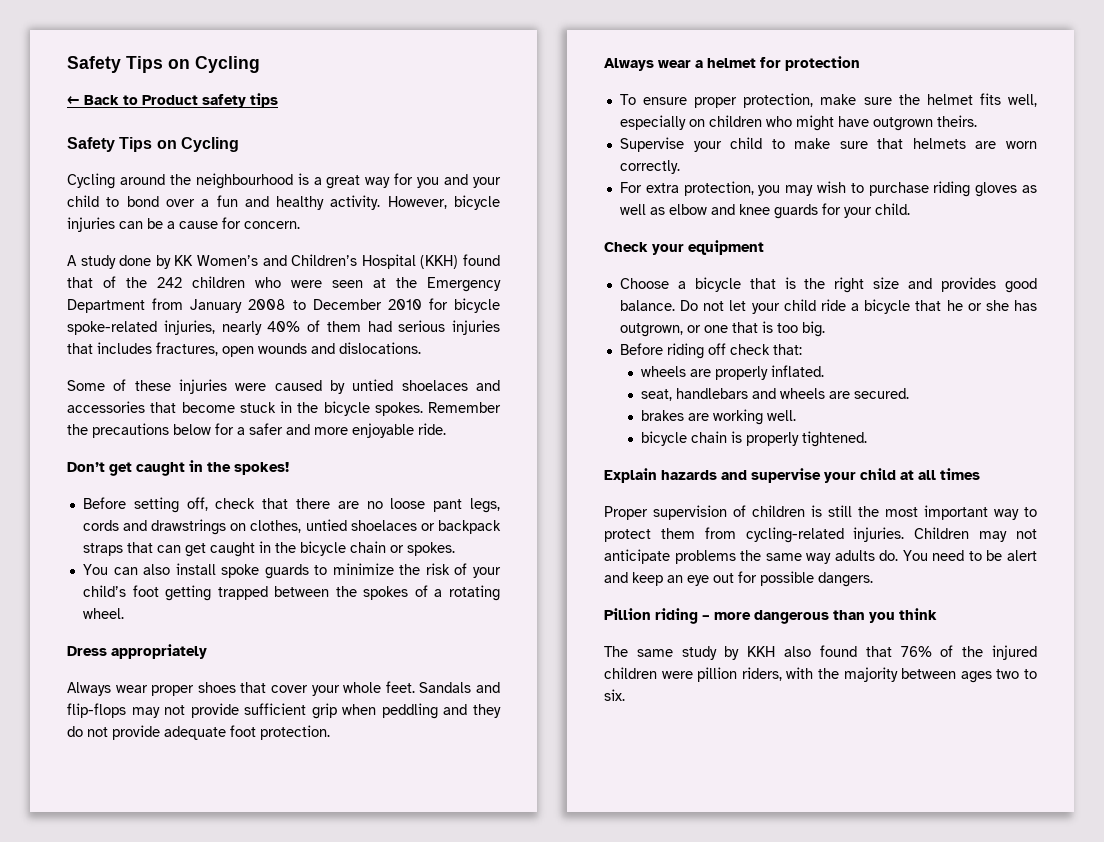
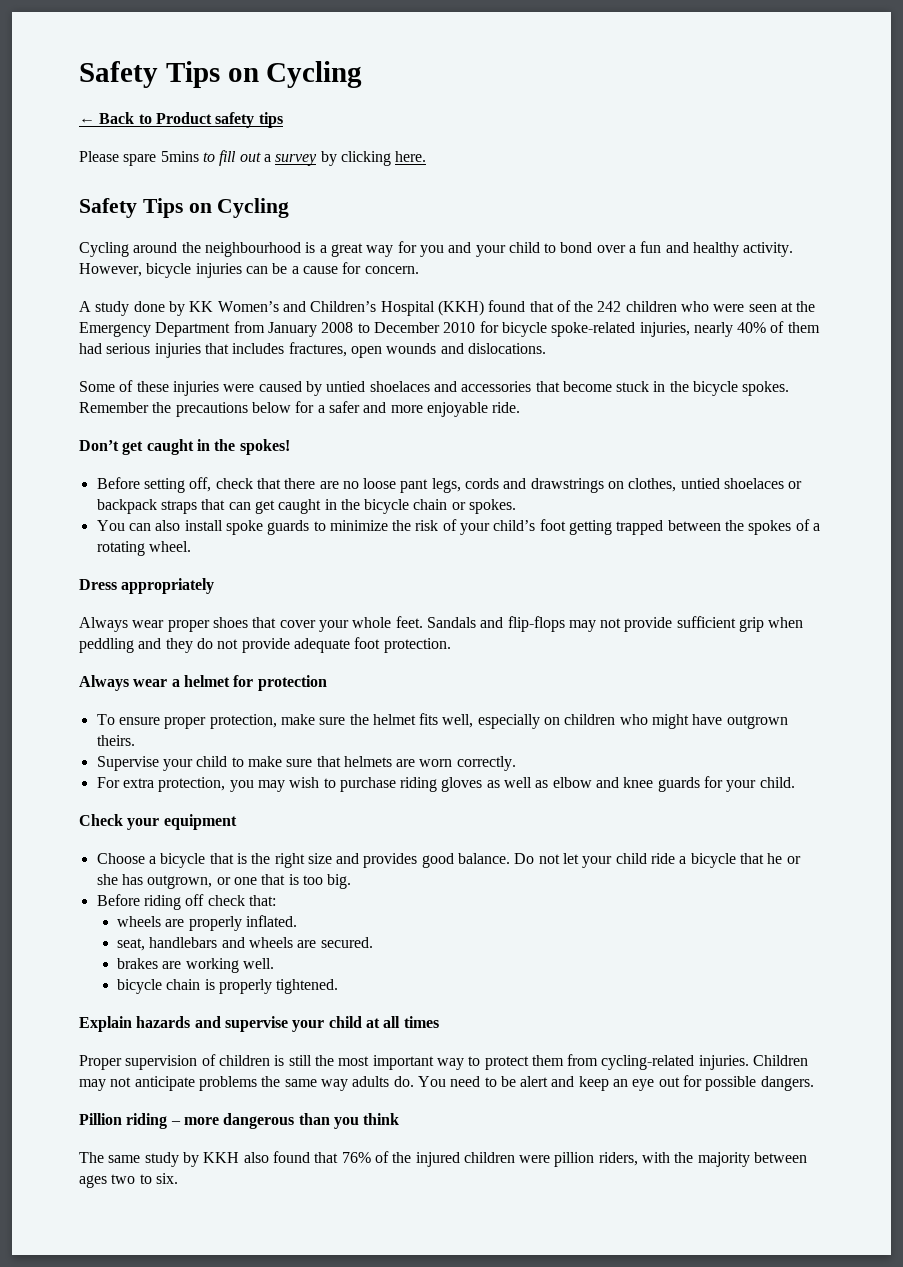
+ Please spare 5mins to fill out a survey by clicking here.

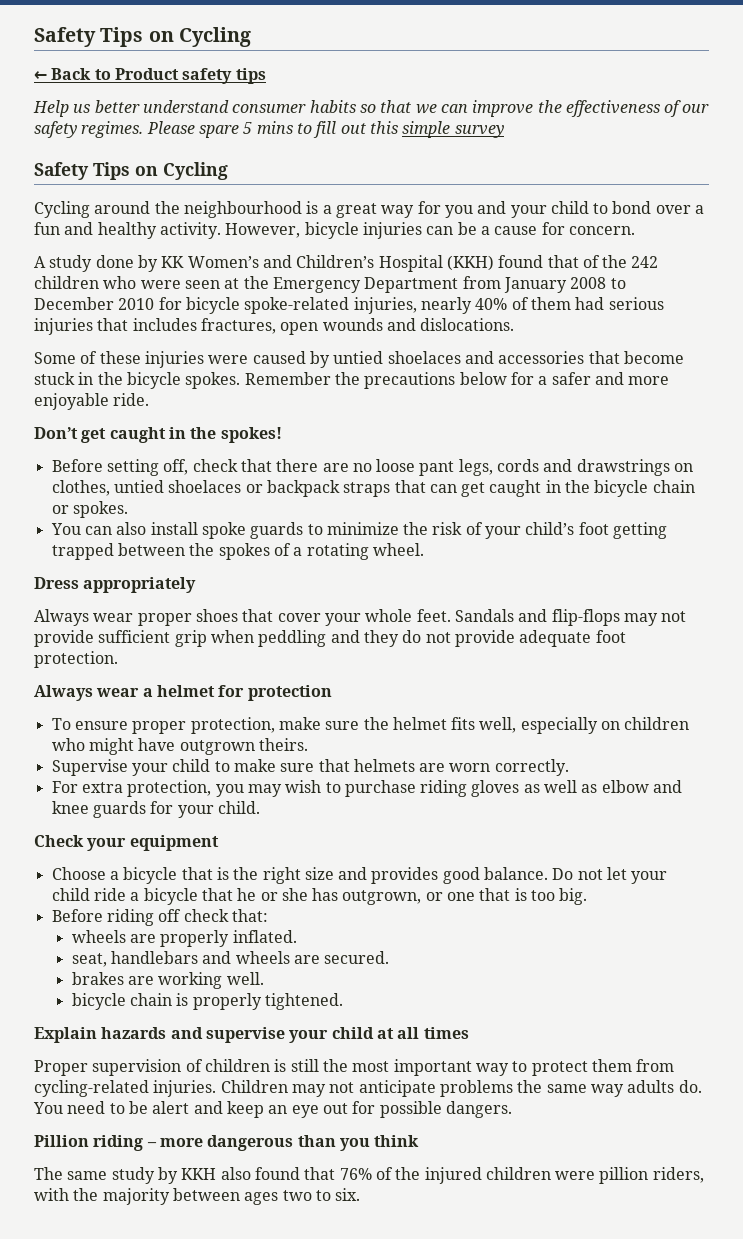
- Please spare 5mins to fill out a survey by clicking here.
+ Help us better understand consumer habits so that we can improve the effectiveness of our safety regimes. Please spare 5 mins to fill out this simple survey

